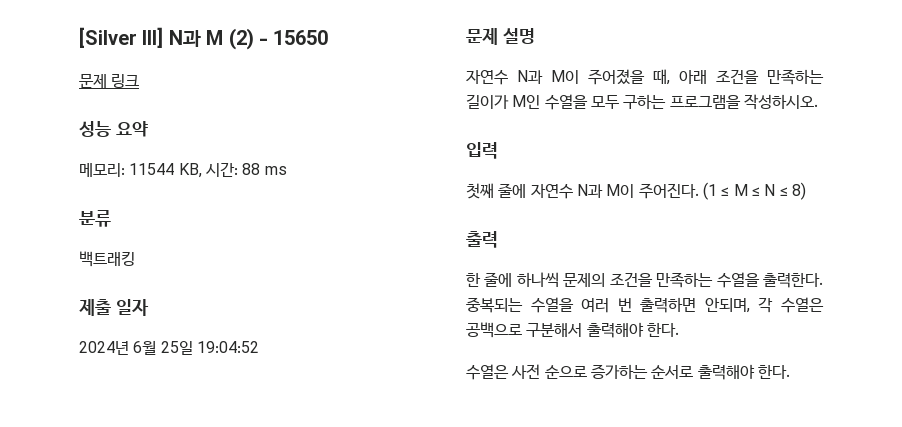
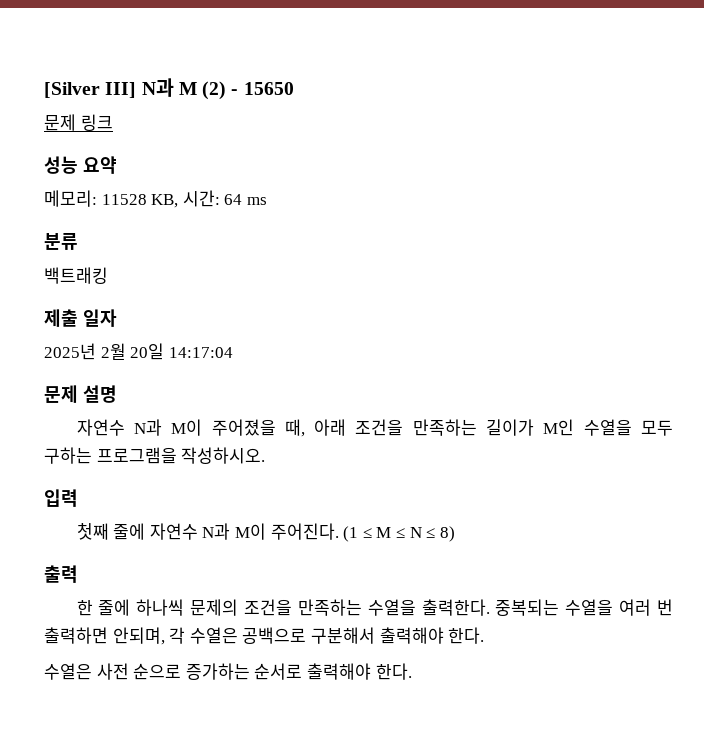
- 메모리: 11544 KB, 시간: 88 ms
+ 메모리: 11528 KB, 시간: 64 ms
- 2024년 6월 25일 19:04:52
+ 2025년 2월 20일 14:17:04

